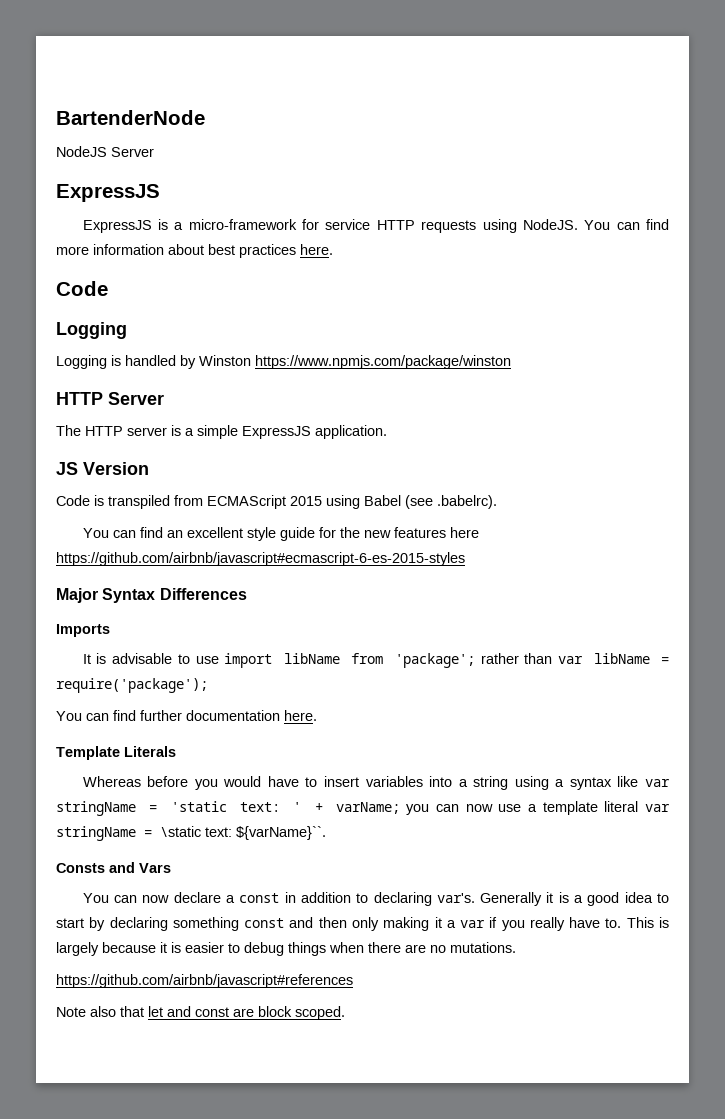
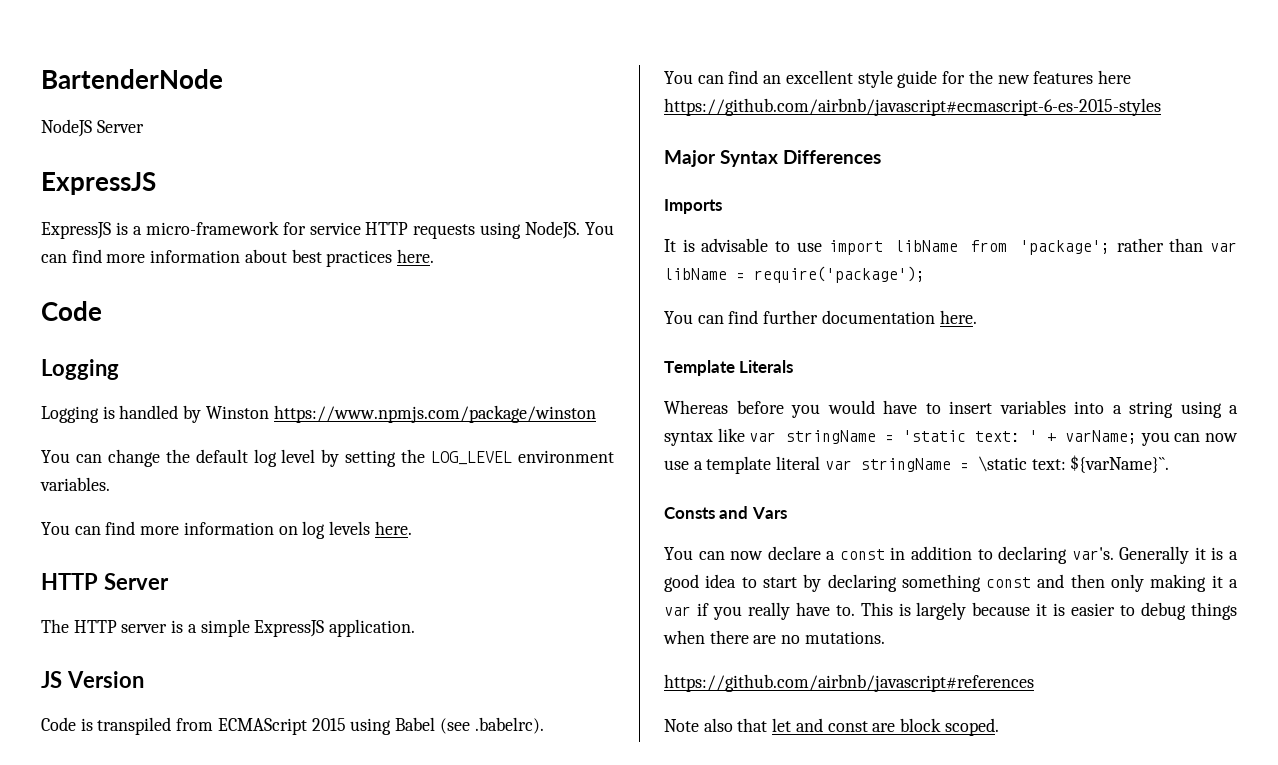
+ You can change the default log level by setting the LOG_LEVEL environment variables.
+ You can find more information on log levels here.

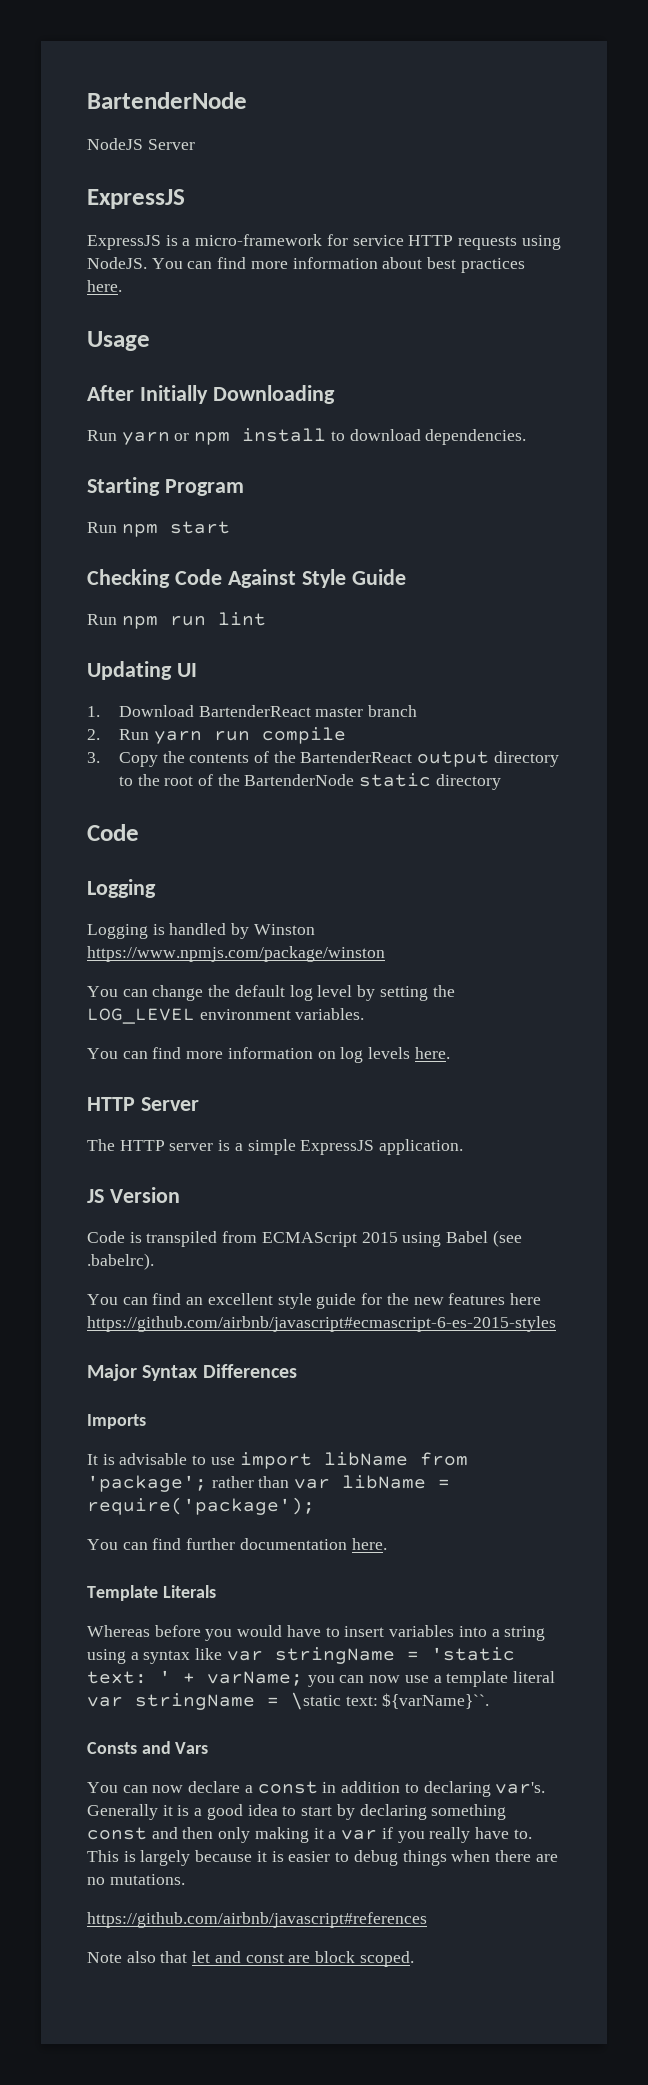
+ Usage
+ After Initially Downloading
+ Run yarn or npm install to download dependencies.
+ Starting Program
+ Run npm start
+ Checking Code Against Style Guide
+ Run npm run lint
+ Updating UI
+ 1. Download BartenderReact master branch
+ 2. Run yarn run compile
+ 3. Copy the contents of the BartenderReact output directory to the root of the BartenderNode static directory

